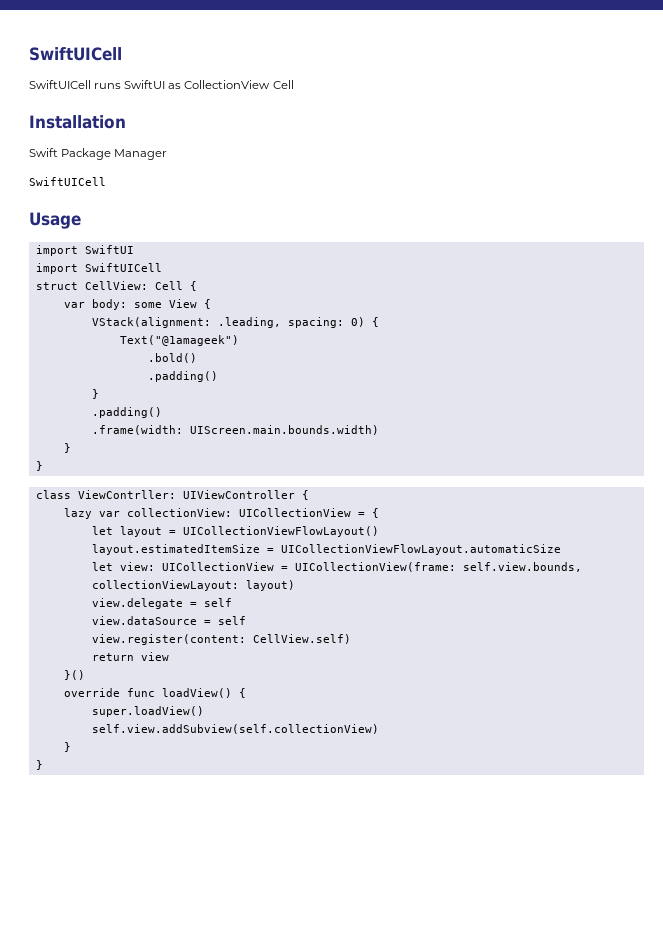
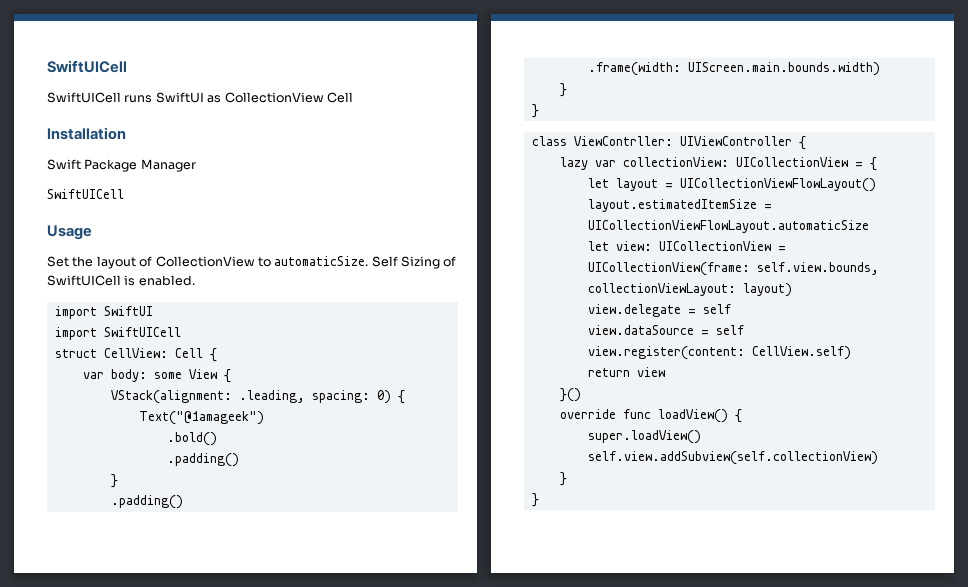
+ Set the layout of CollectionView to automaticSize. Self Sizing of SwiftUICell is enabled.

